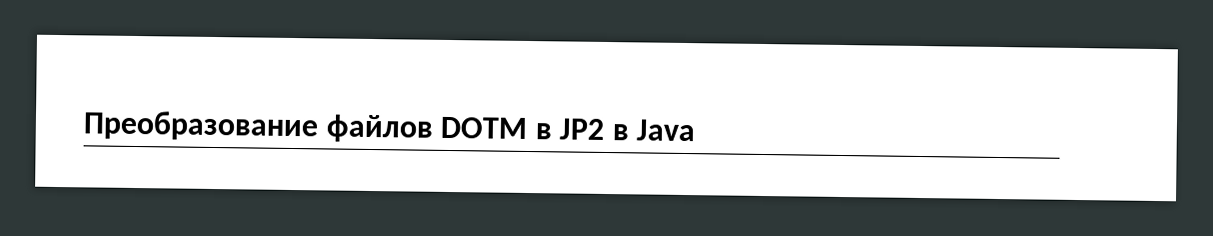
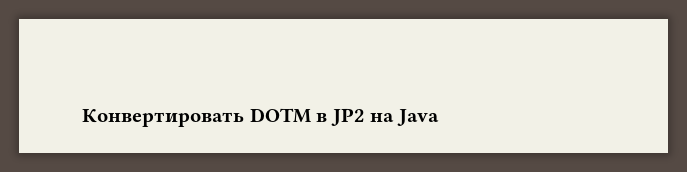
- Преобразование файлов DOTM в JP2 в Java
+ Конвертировать DOTM в JP2 на Java

